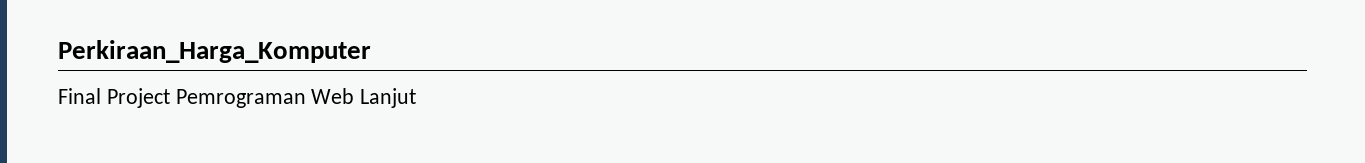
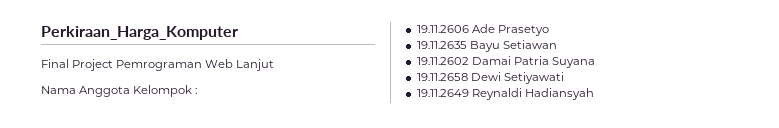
+ Nama Anggota Kelompok :
+ 19.11.2606 Ade Prasetyo
+ 19.11.2635 Bayu Setiawan
+ 19.11.2602 Damai Patria Suyana
+ 19.11.2658 Dewi Setiyawati
+ 19.11.2649 Reynaldi Hadiansyah

